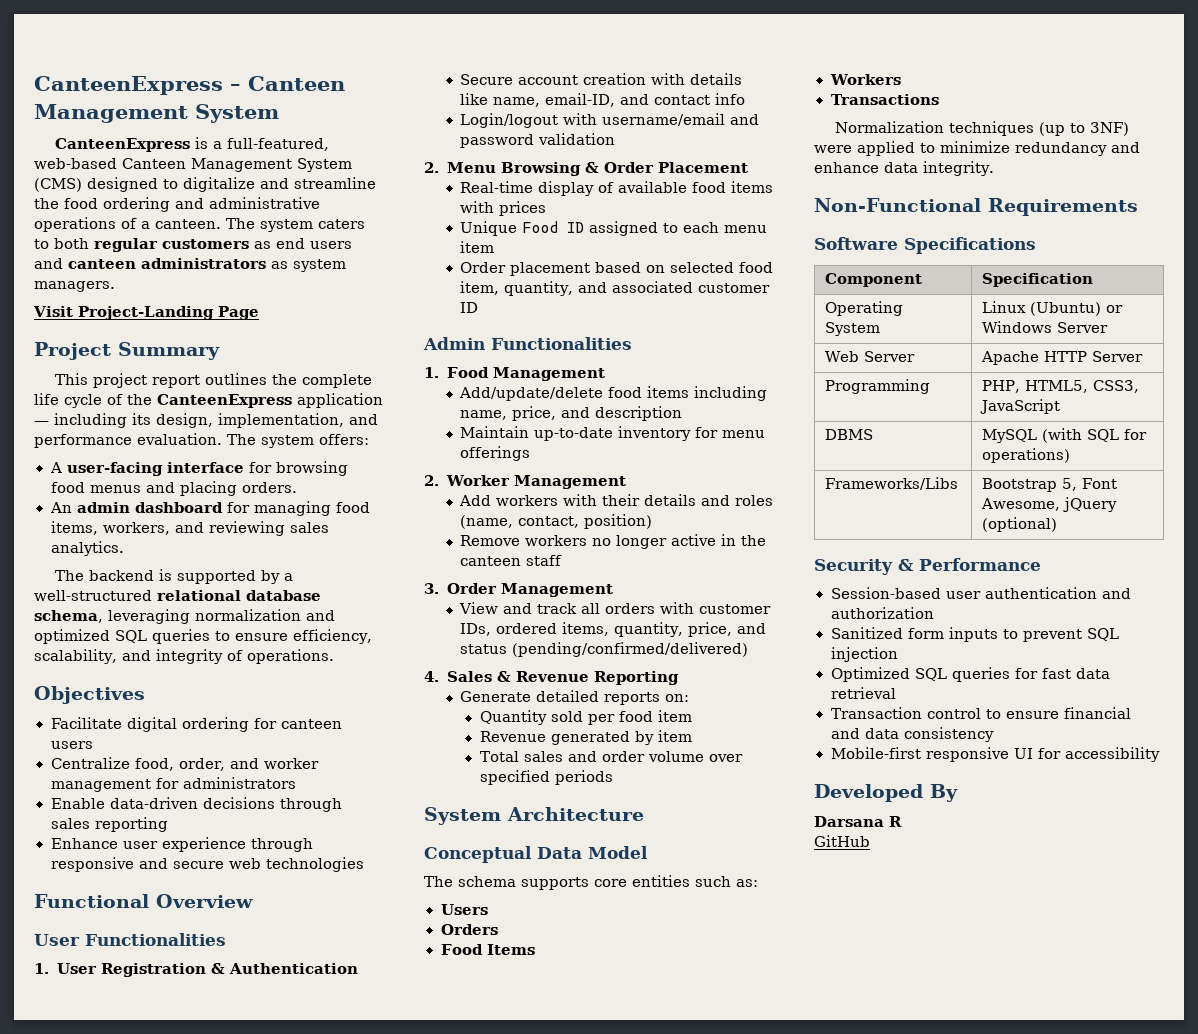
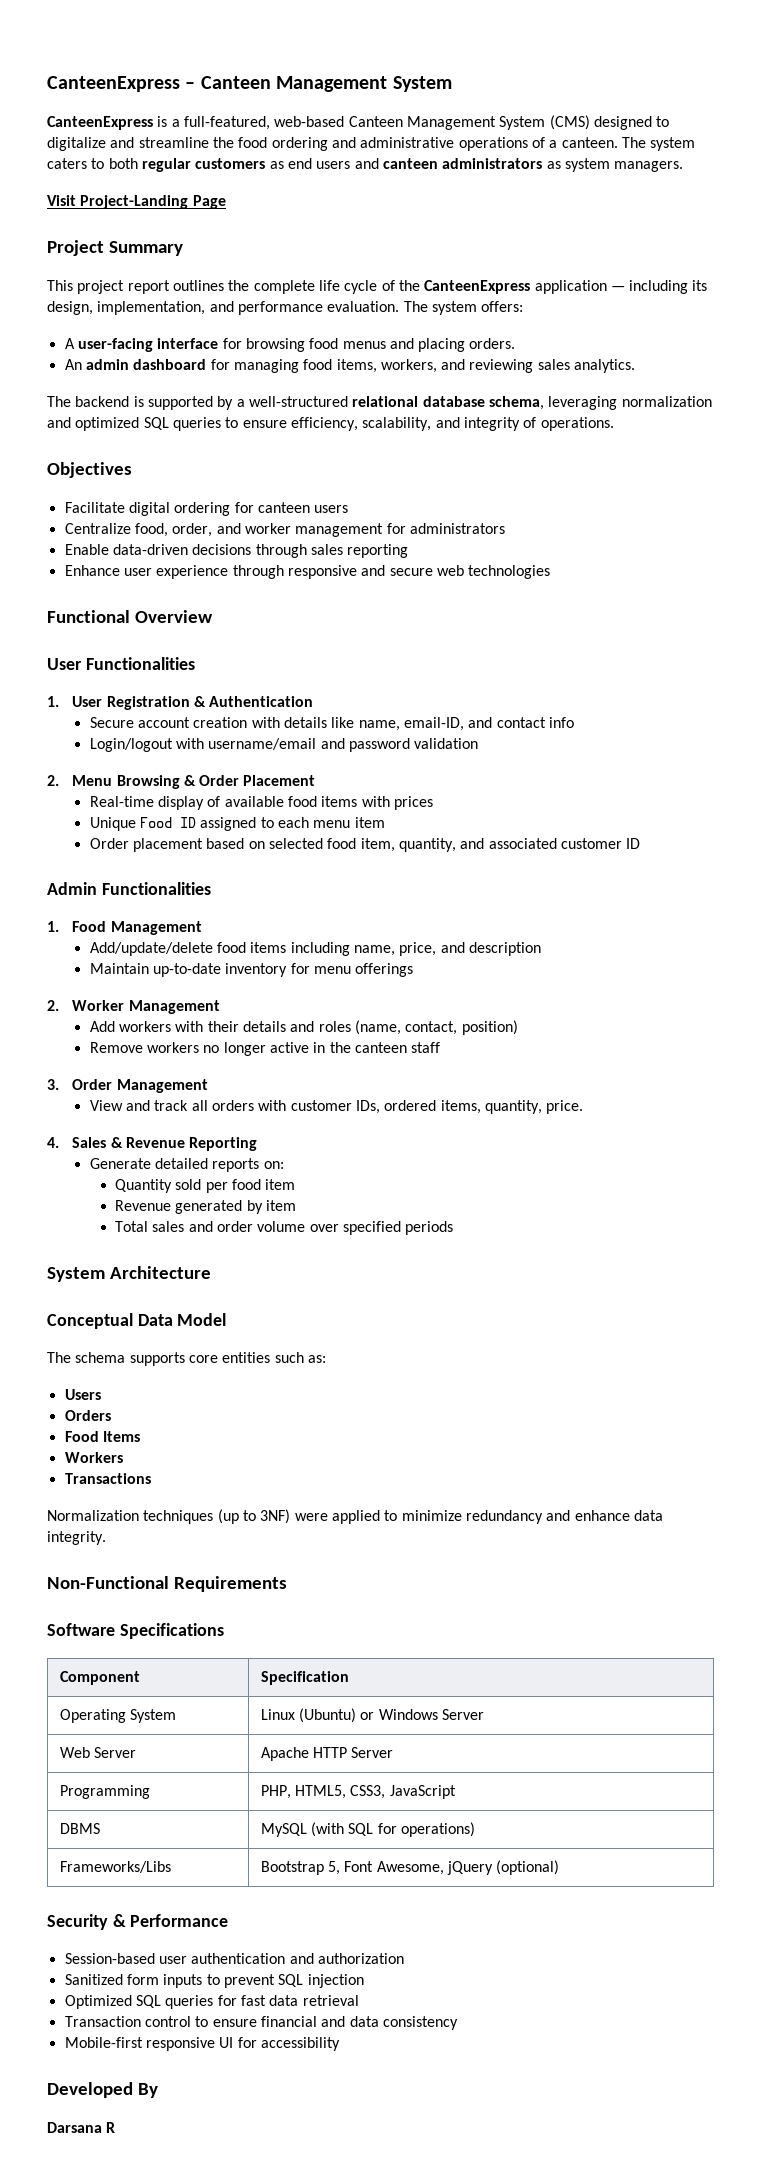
- View and track all orders with customer IDs, ordered items, quantity, price, and status (pending/confirmed/delivered)
+ View and track all orders with customer IDs, ordered items, quantity, price.
- GitHub

